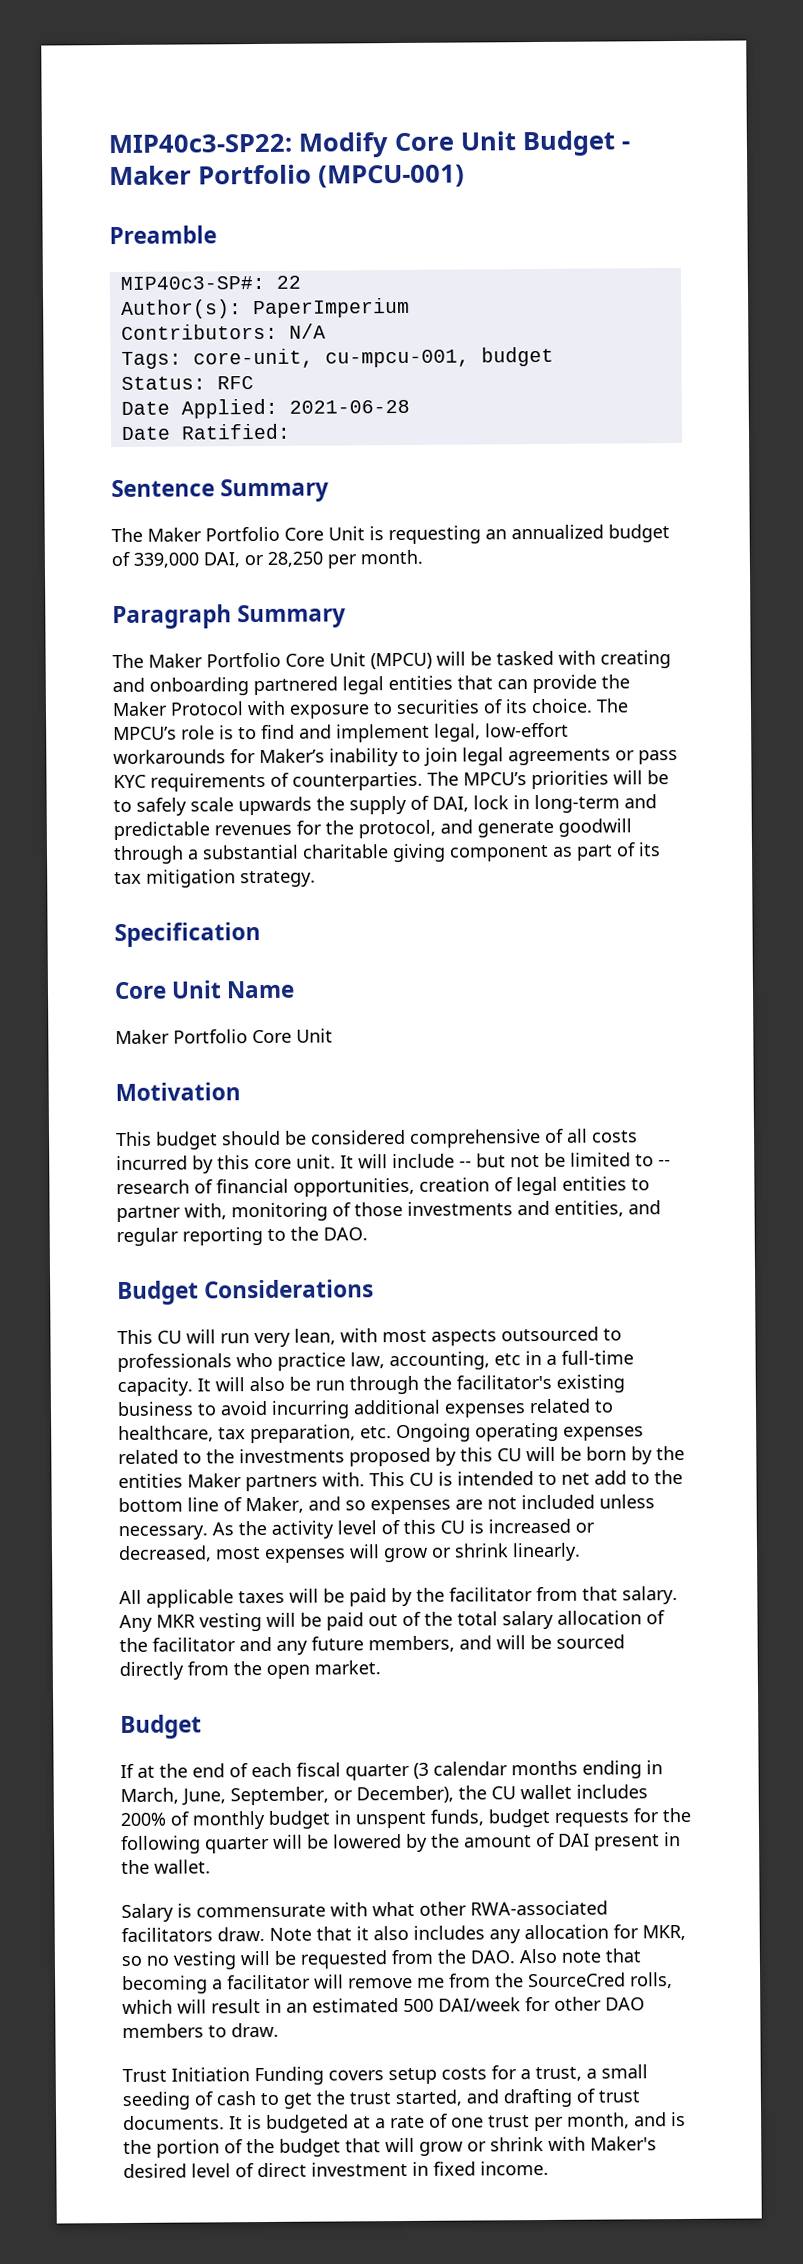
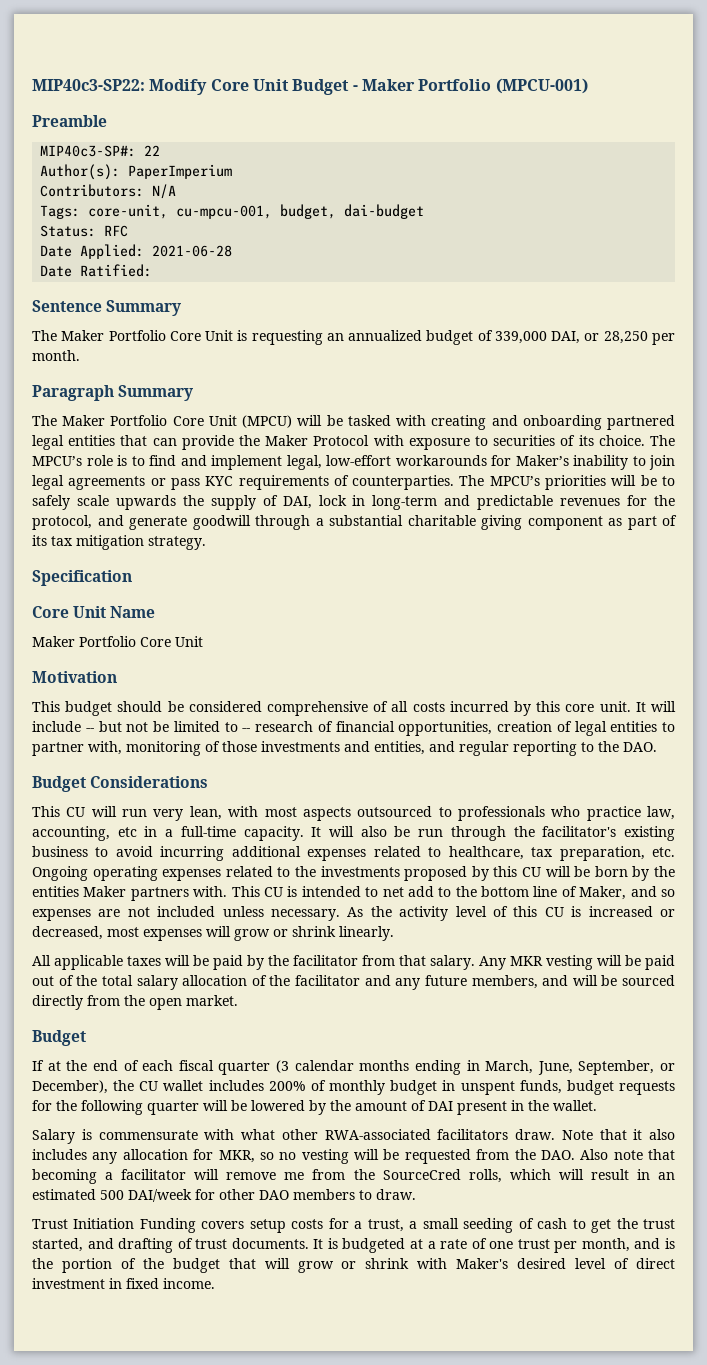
- Tags: core-unit, cu-mpcu-001, budget
+ Tags: core-unit, cu-mpcu-001, budget, dai-budget

